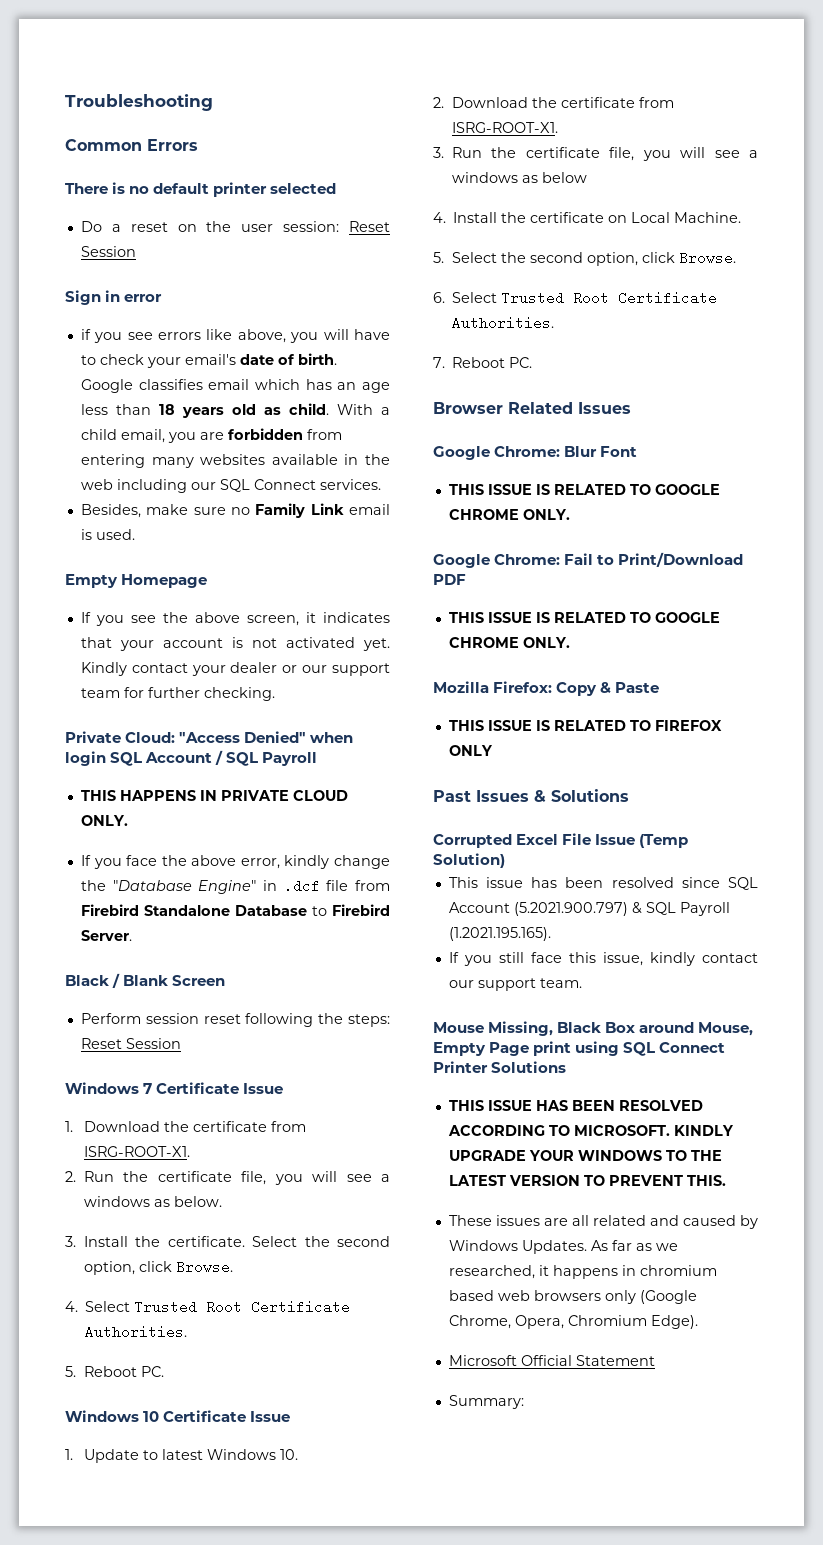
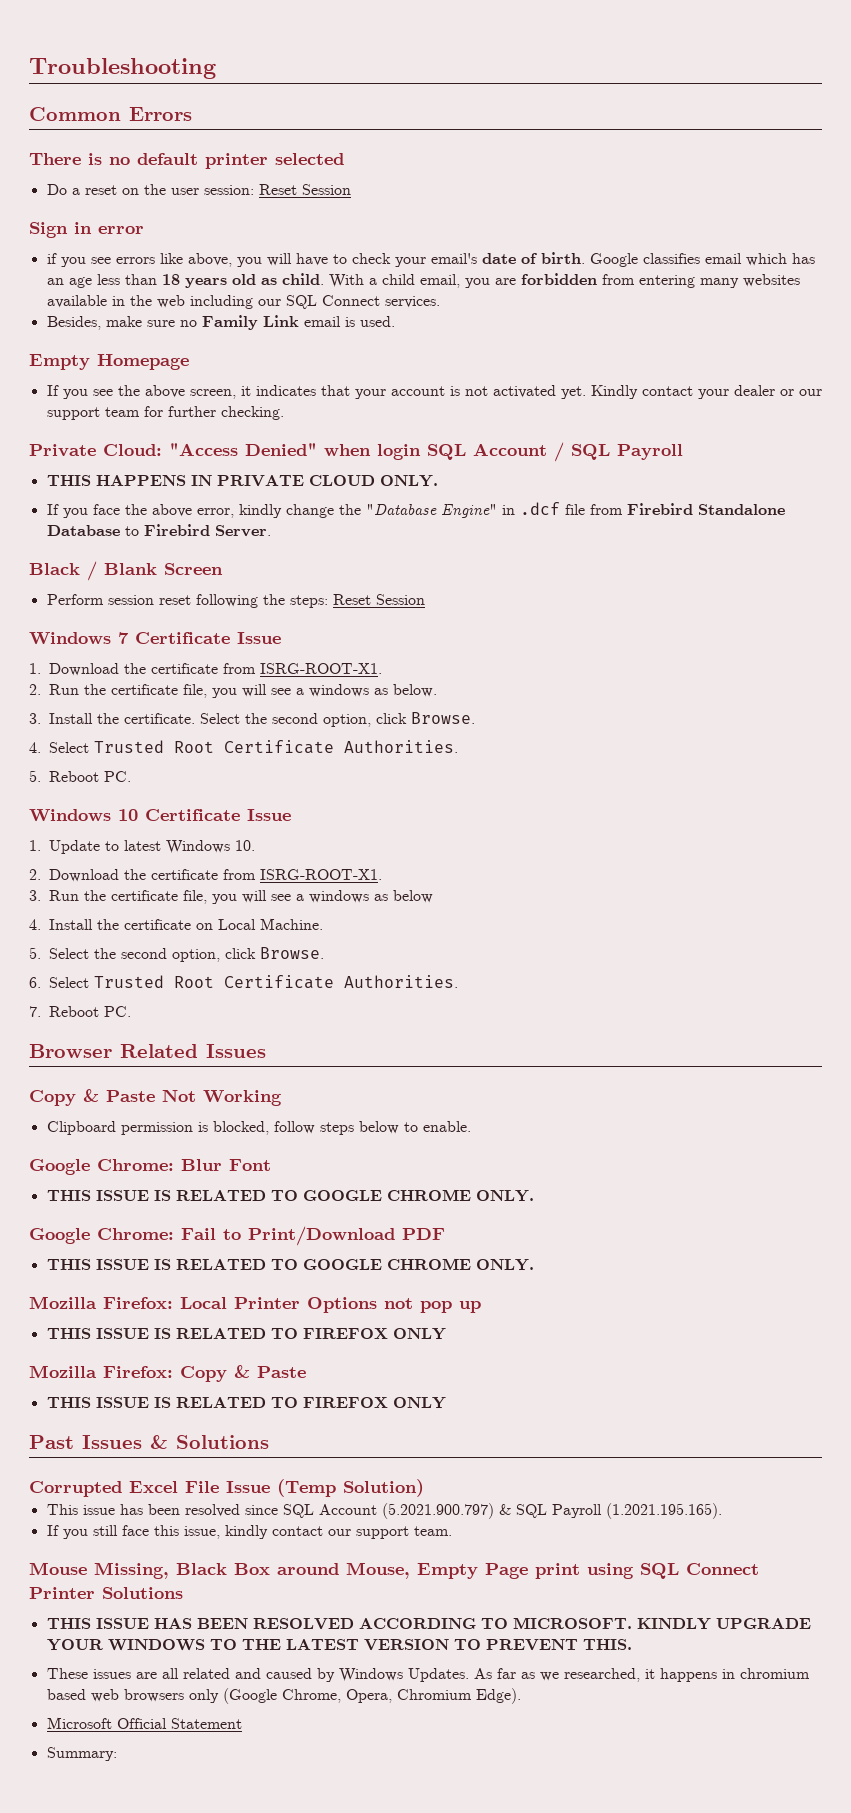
+ Copy & Paste Not Working
+ Clipboard permission is blocked, follow steps below to enable.
+ Mozilla Firefox: Local Printer Options not pop up
+ THIS ISSUE IS RELATED TO FIREFOX ONLY

